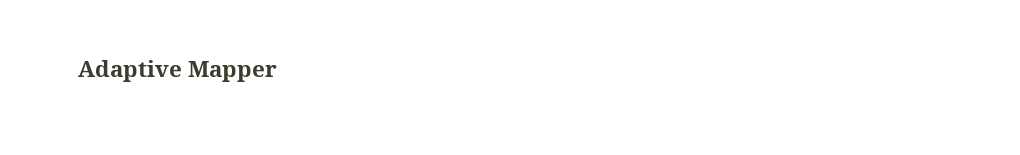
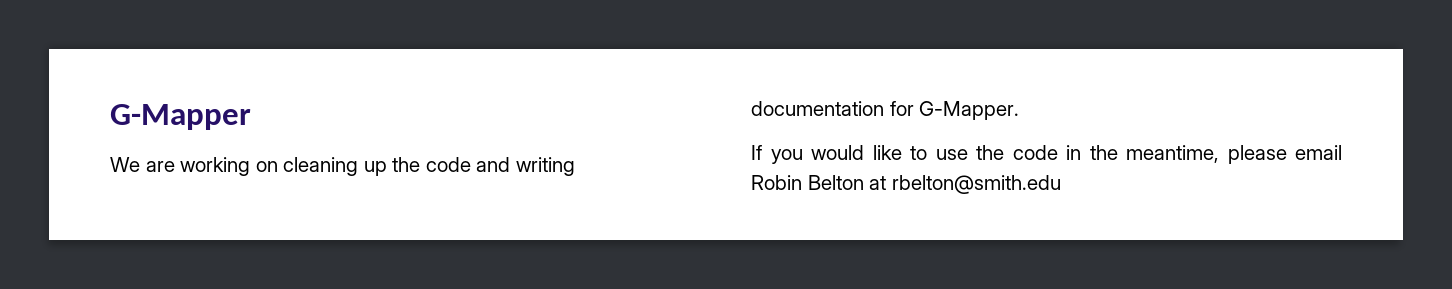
- Adaptive Mapper
+ G-Mapper
+ We are working on cleaning up the code and writing documentation for G-Mapper.
+ If you would like to use the code in the meantime, please email Robin Belton at rbelton@smith.edu

